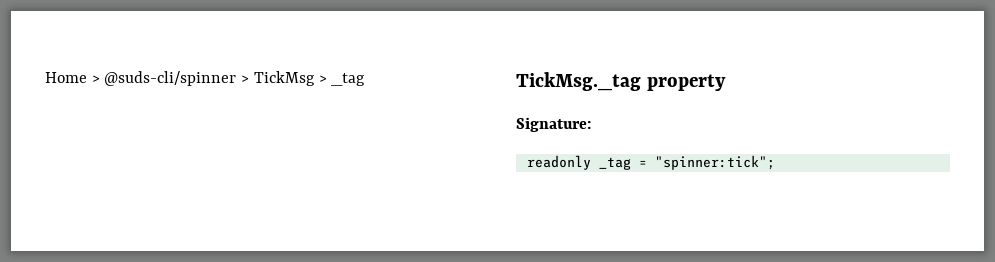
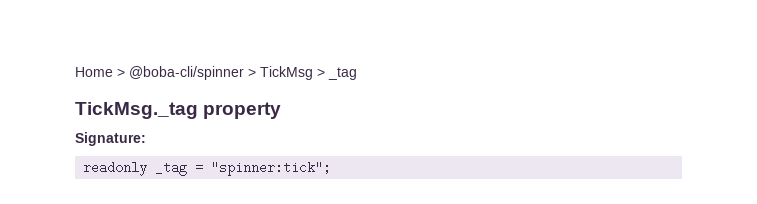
- Home > @suds-cli/spinner > TickMsg > _tag
+ Home > @boba-cli/spinner > TickMsg > _tag

